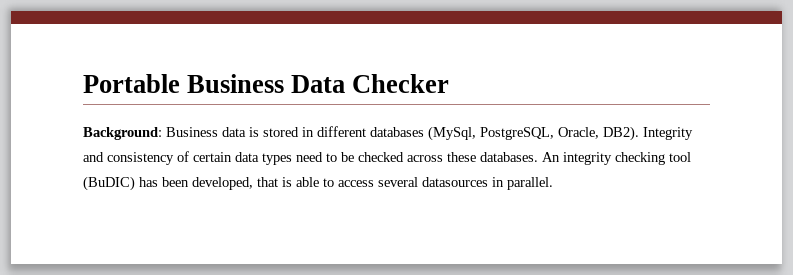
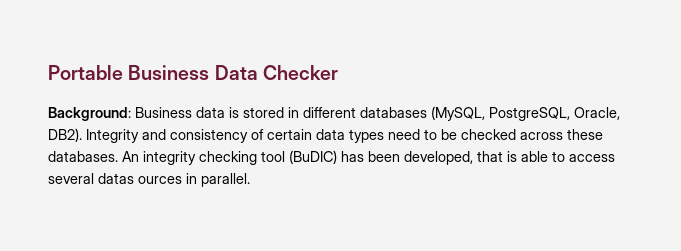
- Background: Business data is stored in different databases (MySql, PostgreSQL, Oracle, DB2).
+ Background: Business data is stored in different databases (MySQL, PostgreSQL, Oracle, DB2).
- An integrity checking tool (BuDIC) has been developed, that is able to access several datasources in parallel.
+ An integrity checking tool (BuDIC) has been developed, that is able to access several datas ources in parallel.

